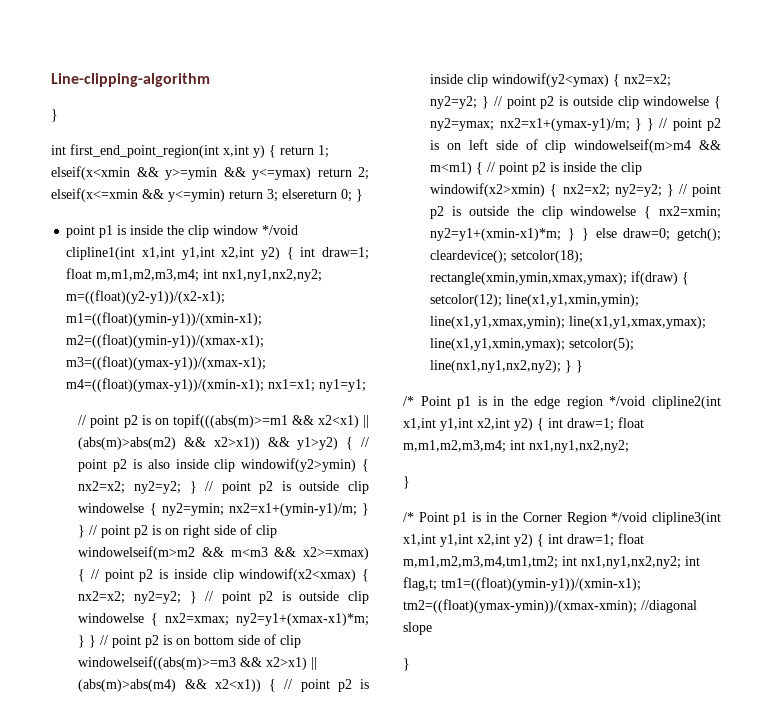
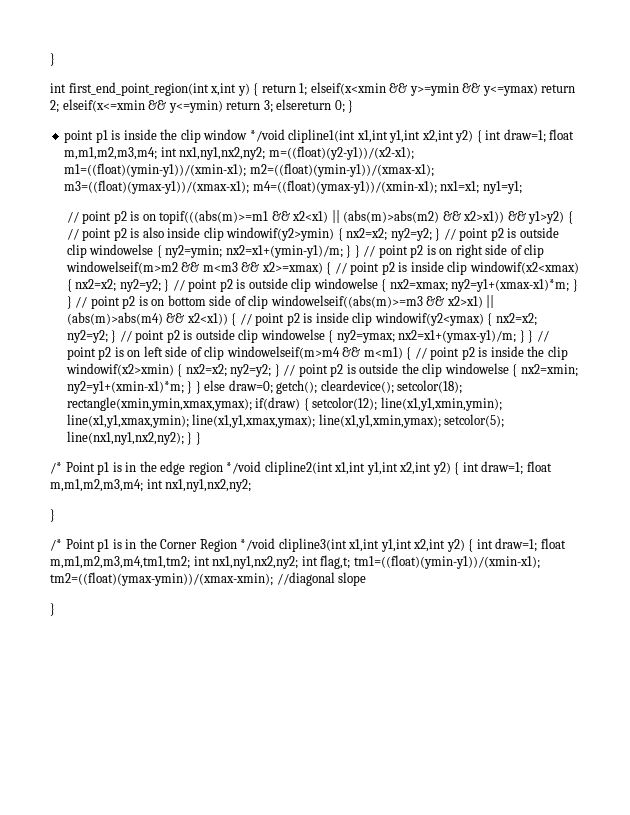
- Line-clipping-algorithm

